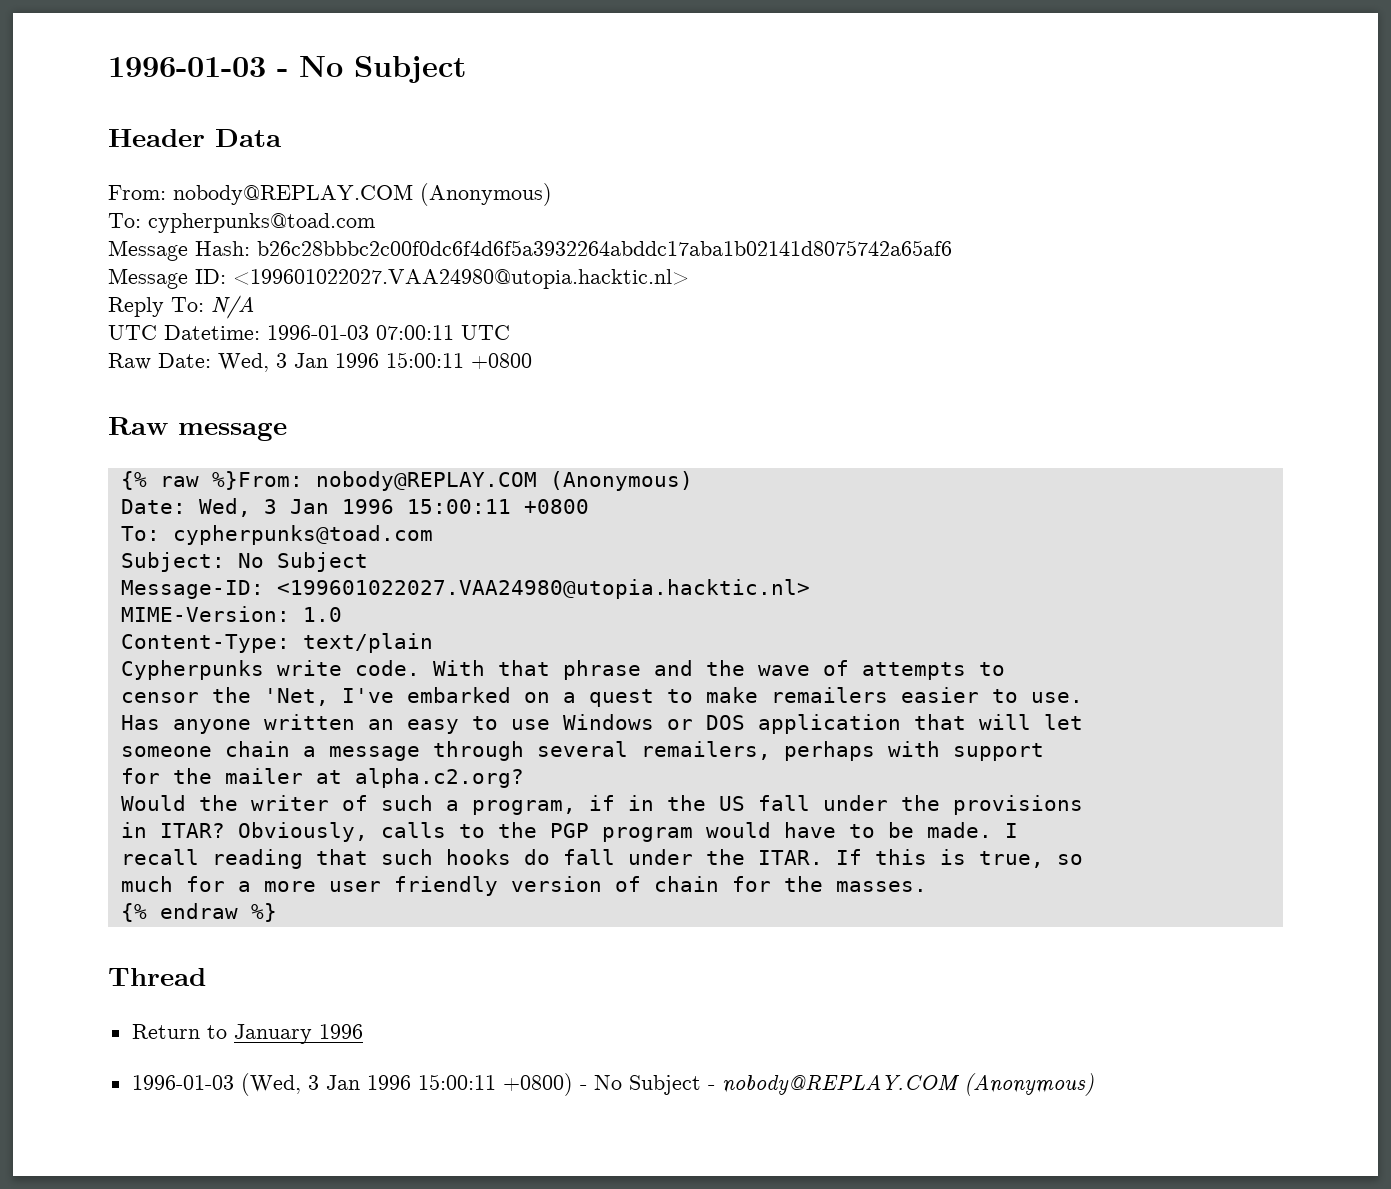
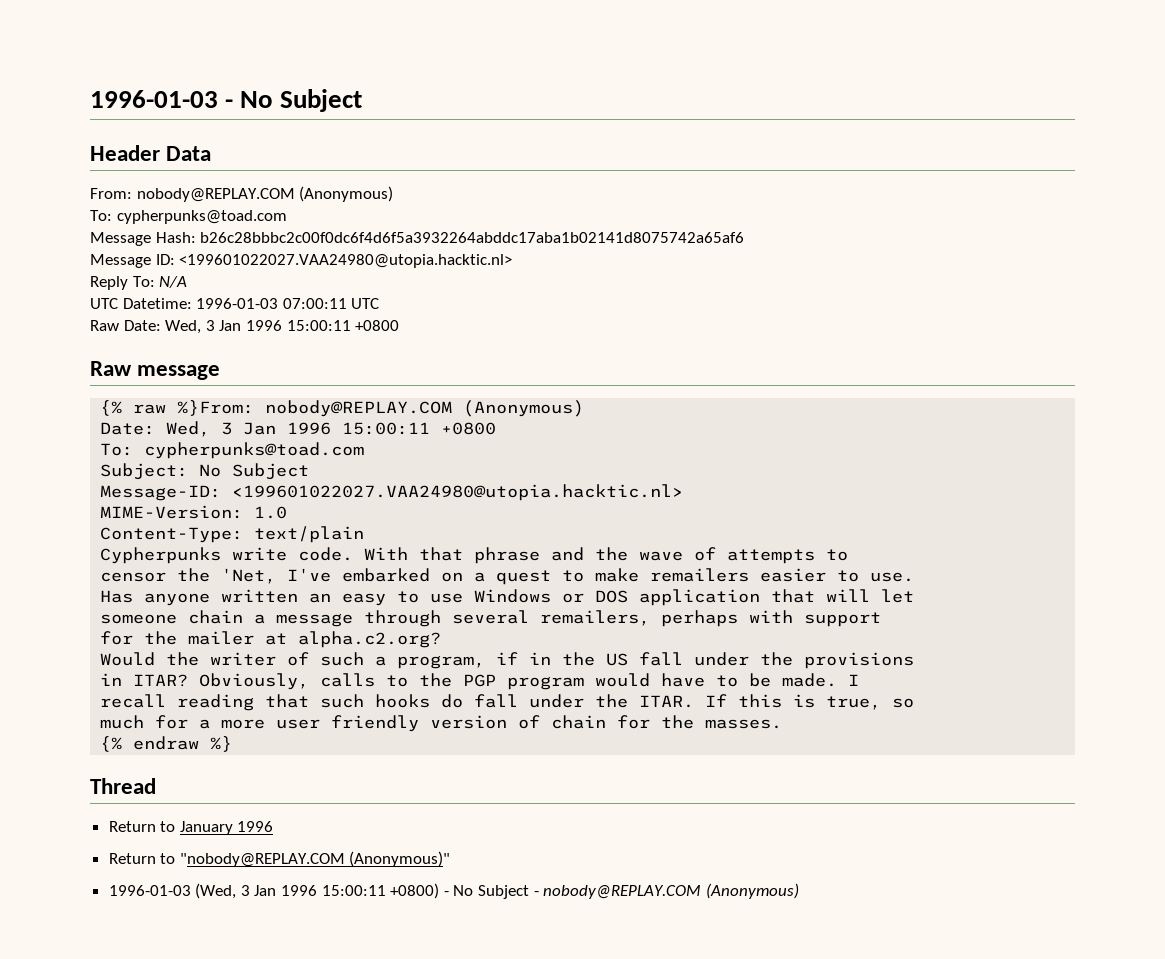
+ Return to "nobody@REPLAY.COM (Anonymous)"

